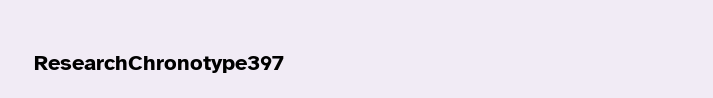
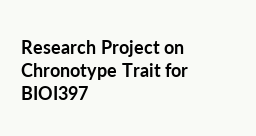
- ResearchChronotype397
+ Research Project on Chronotype Trait for BIOI397

